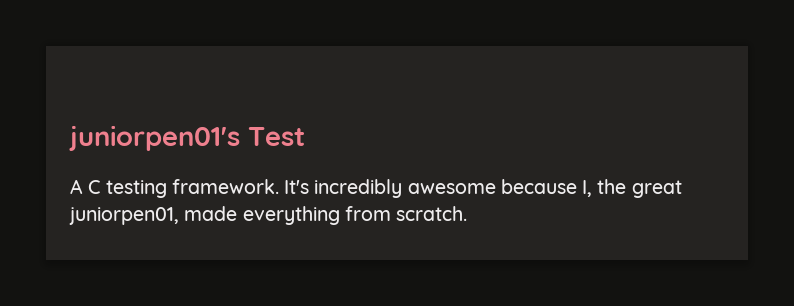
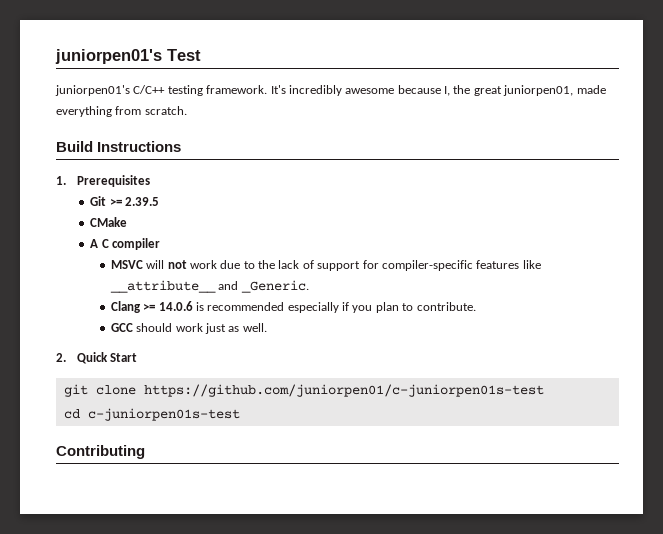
- A C testing framework.
+ juniorpen01's C/C++ testing framework.
+ Build Instructions
+ 1. Prerequisites
+ Git >= 2.39.5
+ CMake
+ A C compiler
+ MSVC will not work due to the lack of support for compiler-specific features like __attribute__ and _Generic.
+ Clang >= 14.0.6 is recommended especially if you plan to contribute.
+ GCC should work just as well.
+ 2. Quick Start
+ git clone https://github.com/juniorpen01/c-juniorpen01s-test
+ cd c-juniorpen01s-test
+ Contributing

